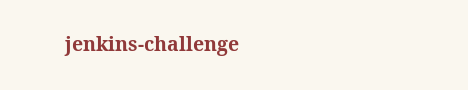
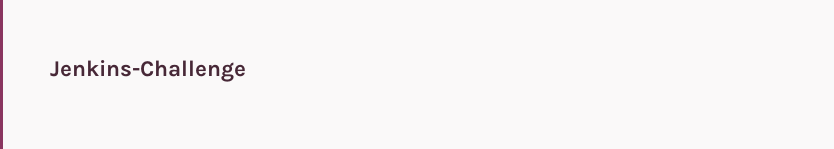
- jenkins-challenge
+ Jenkins-Challenge

